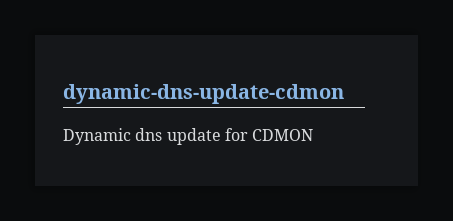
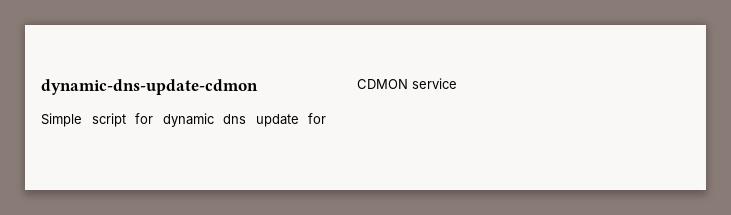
- Dynamic dns update for CDMON
+ Simple script for dynamic dns update for CDMON service

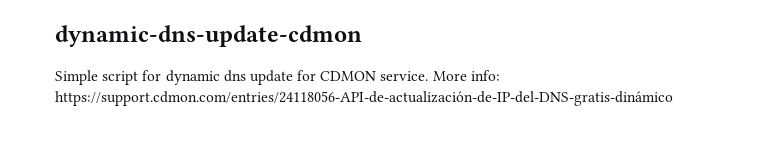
- Simple script for dynamic dns update for CDMON service
+ Simple script for dynamic dns update for CDMON service. More info: https://support.cdmon.com/entries/24118056-API-de-actualización-de-IP-del-DNS-gratis-dinámico

